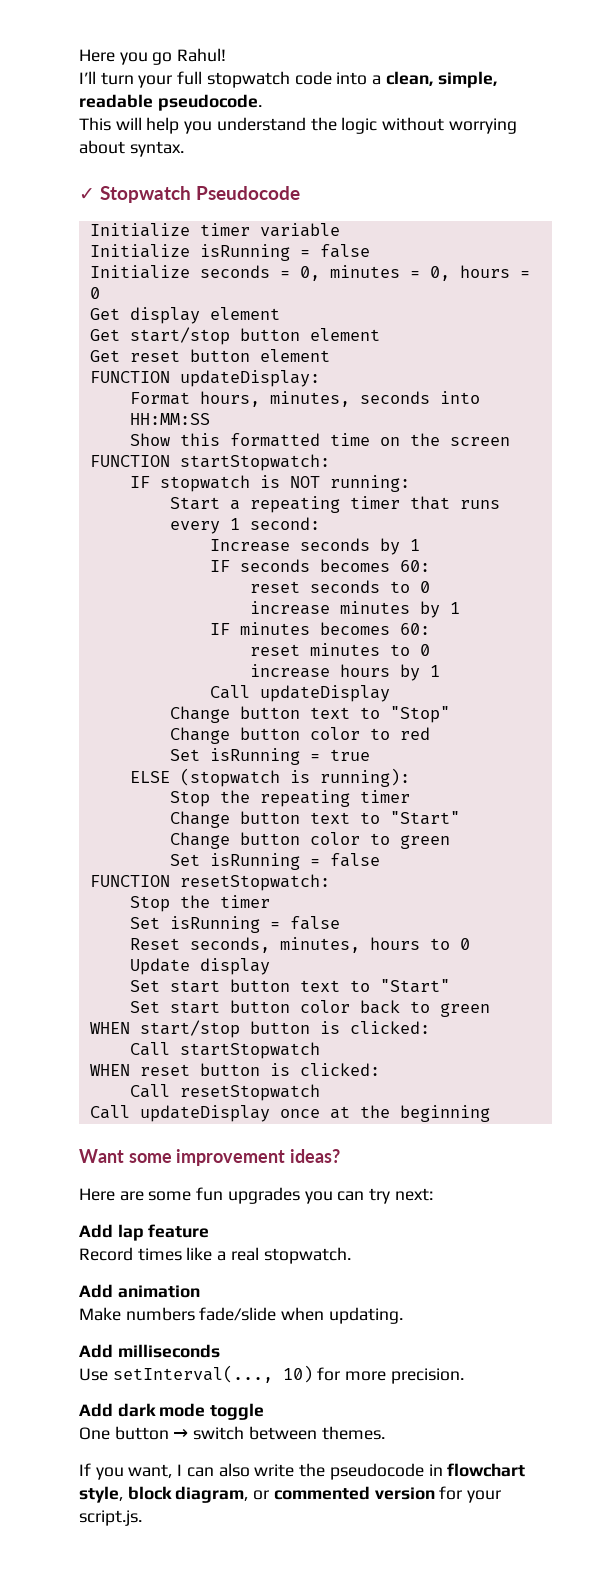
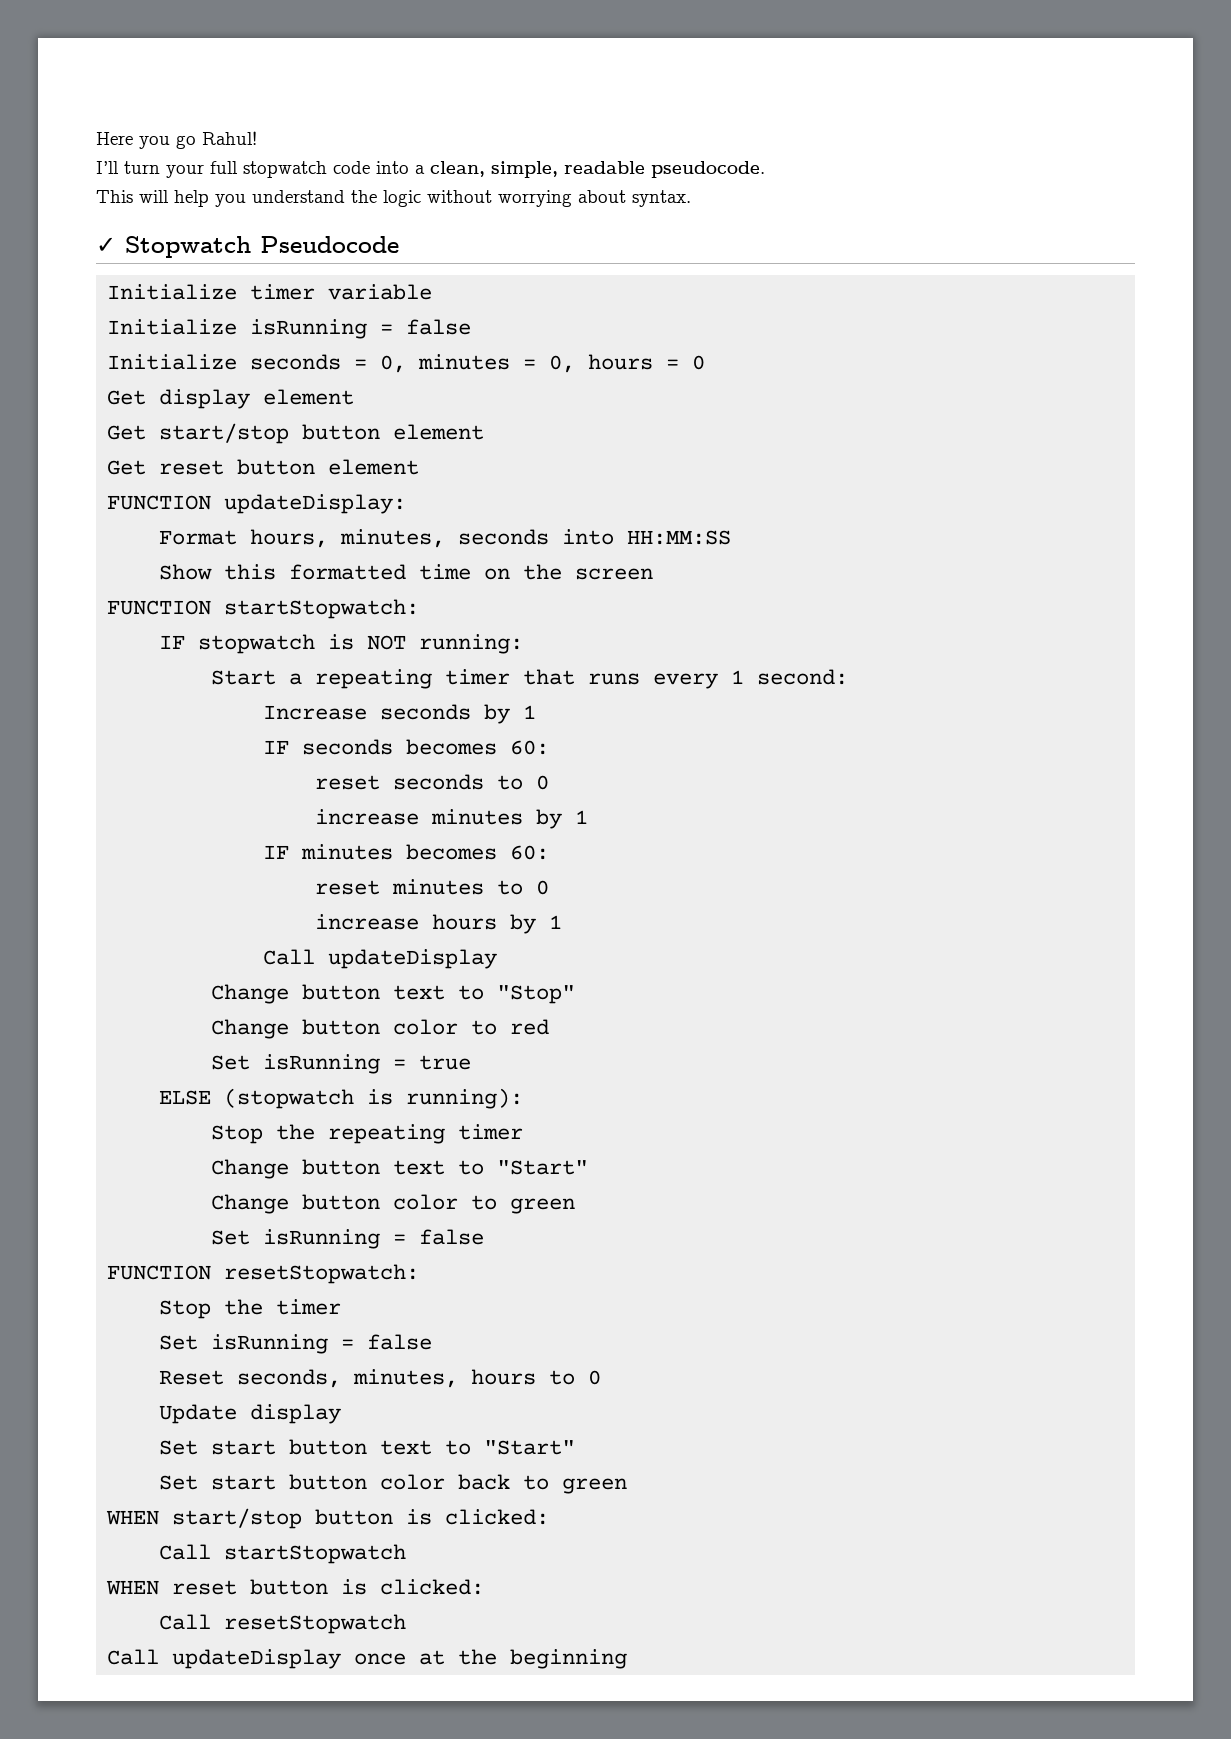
- Want some improvement ideas?
- Here are some fun upgrades you can try next:
- Add lap feature
- Record times like a real stopwatch.
- Add animation
- Make numbers fade/slide when updating.
- Add milliseconds
- Use setInterval(..., 10) for more precision.
- Add dark mode toggle
- One button → switch between themes.
- If you want, I can also write the pseudocode in flowchart style, block diagram, or commented version for your script.js.

